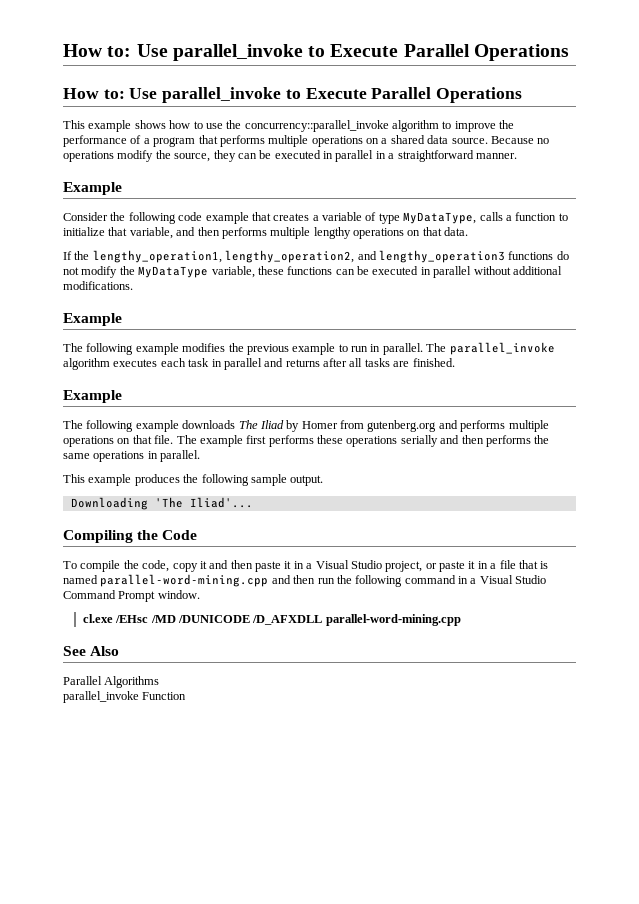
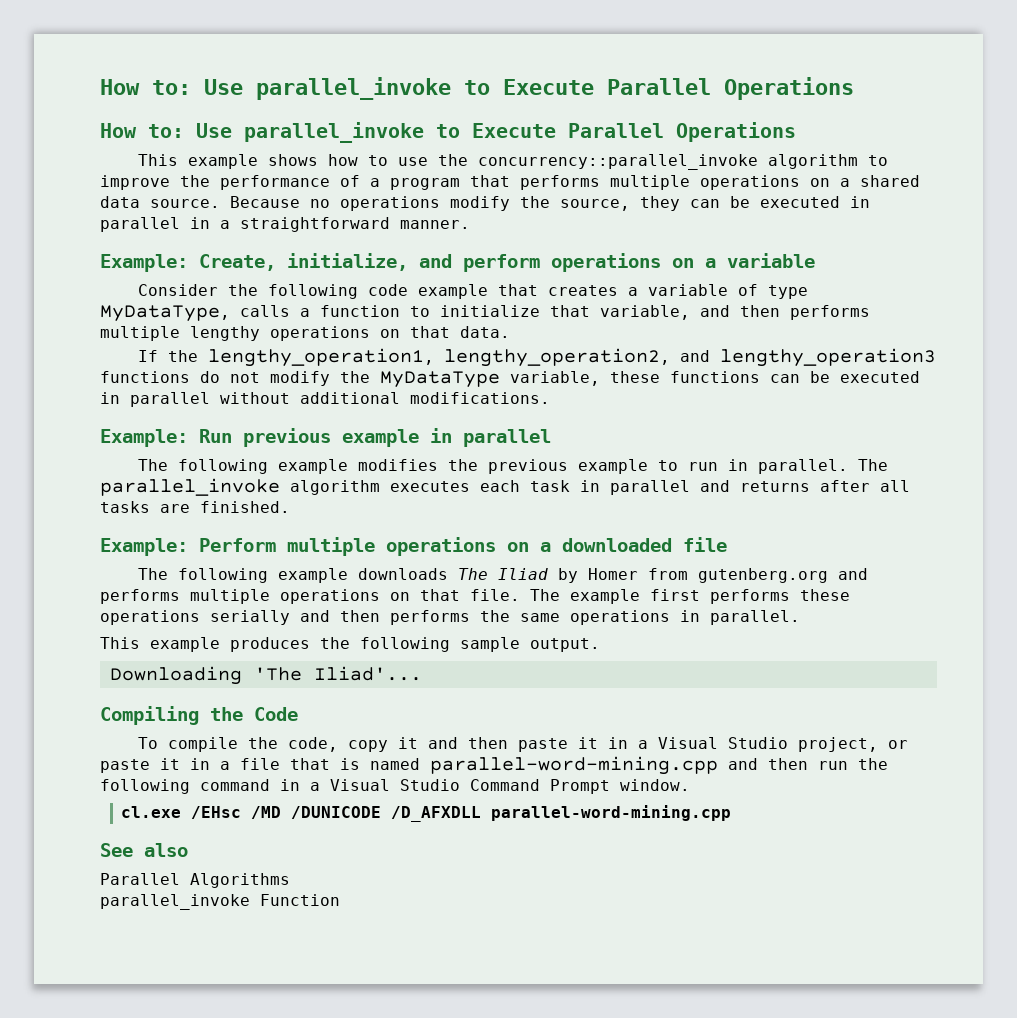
  Because no operations modify the source, they can be executed in parallel in a straightforward manner.
- Example
+ Example: Create, initialize, and perform operations on a variable
  If the lengthy_operation1, lengthy_operation2, and lengthy_operation3 functions do not modify the MyDataType variable, these functions can be executed in parallel without additional modifications.
- Example
+ Example: Run previous example in parallel
  The parallel_invoke algorithm executes each task in parallel and returns after all tasks are finished.
- Example
+ Example: Perform multiple operations on a downloaded file
- See Also
+ See also

